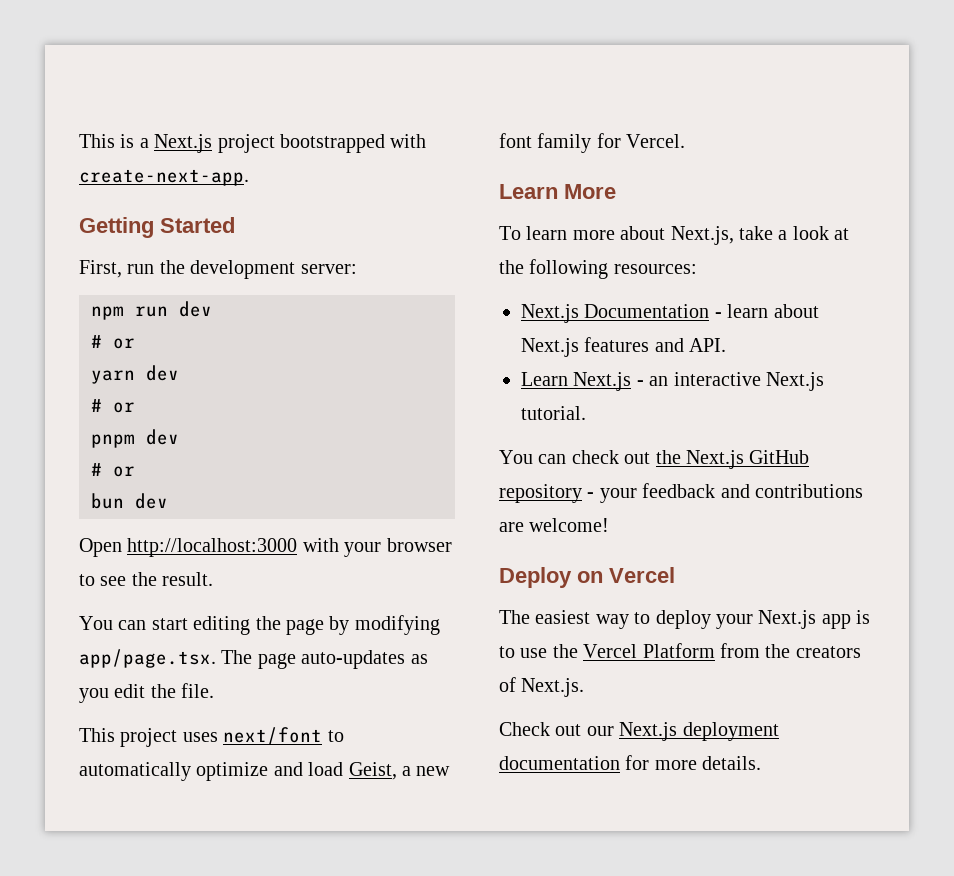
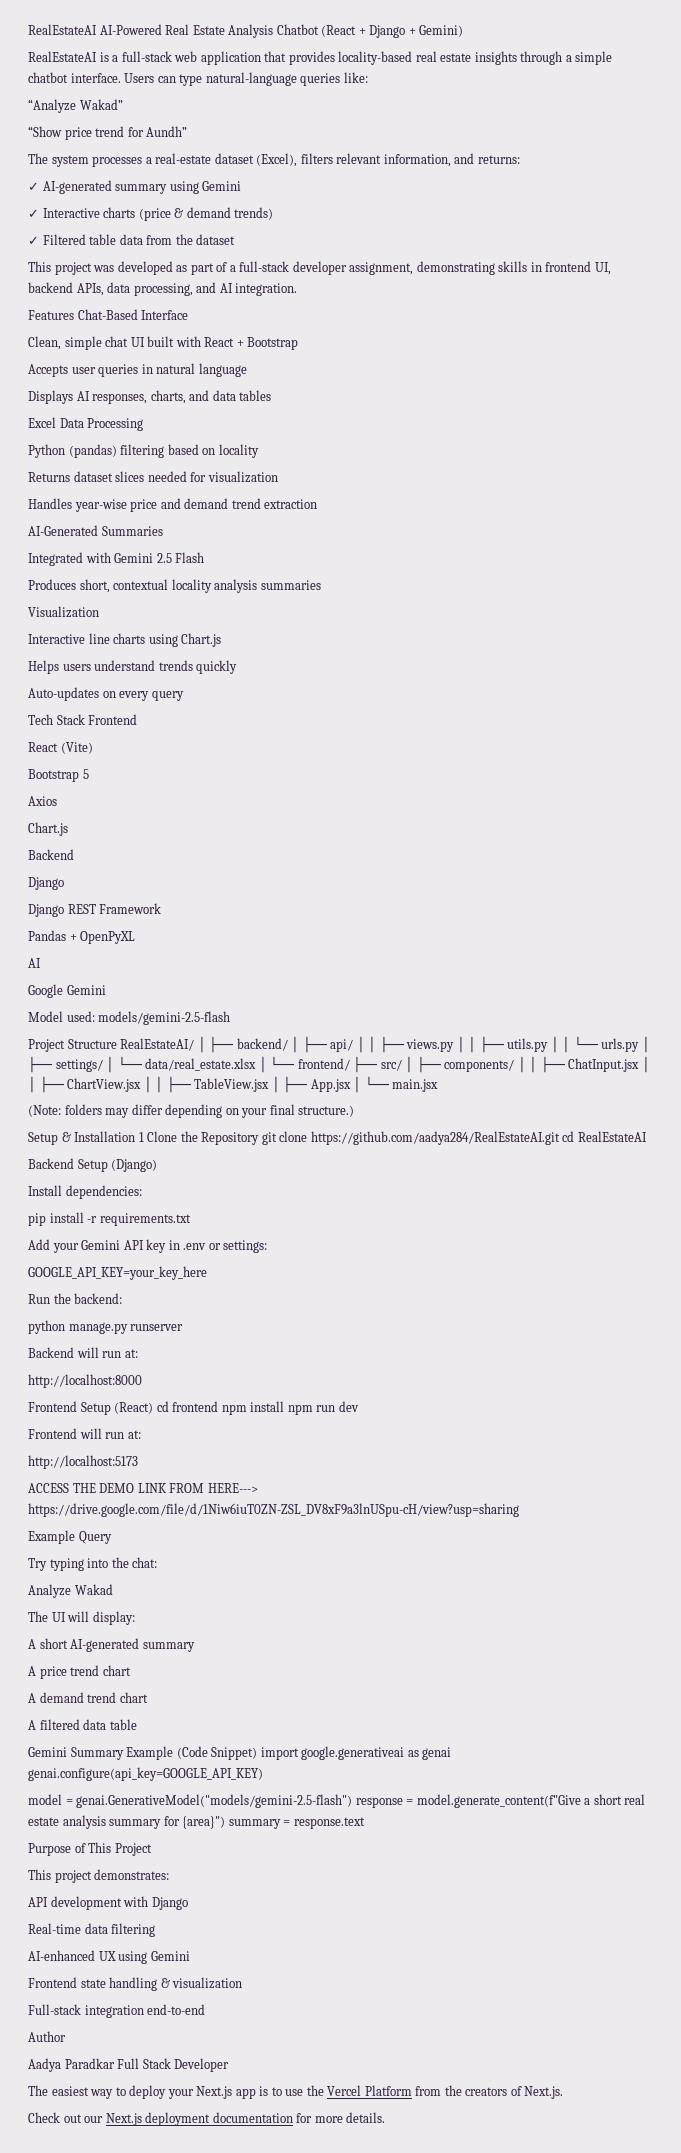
- This is a Next.js project bootstrapped with create-next-app.
- Getting Started
- First, run the development server:
- npm run dev
- # or
- yarn dev
- # or
- pnpm dev
- # or
- bun dev
- Open http://localhost:3000 with your browser to see the result.
- You can start editing the page by modifying app/page.tsx. The page auto-updates as you edit the file.
- This project uses next/font to automatically optimize and load Geist, a new font family for Vercel.
- Learn More
- To learn more about Next.js, take a look at the following resources:
- Next.js Documentation - learn about Next.js features and API.
- Learn Next.js - an interactive Next.js tutorial.
- You can check out the Next.js GitHub repository - your feedback and contributions are welcome!
- Deploy on Vercel
+ RealEstateAI AI-Powered Real Estate Analysis Chatbot (React + Django + Gemini)
+ RealEstateAI is a full-stack web application that provides locality-based real estate insights through a simple chatbot interface. Users can type natural-language queries like:
+ “Analyze Wakad”
+ “Show price trend for Aundh”
+ The system processes a real-estate dataset (Excel), filters relevant information, and returns:
+ ✓ AI-generated summary using Gemini
+ ✓ Interactive charts (price & demand trends)
+ ✓ Filtered table data from the dataset
+ This project was developed as part of a full-stack developer assignment, demonstrating skills in frontend UI, backend APIs, data processing, and AI integration.
+ Features Chat-Based Interface
+ Clean, simple chat UI built with React + Bootstrap
+ Accepts user queries in natural language
+ Displays AI responses, charts, and data tables
+ Excel Data Processing
+ Python (pandas) filtering based on locality
+ Returns dataset slices needed for visualization
+ Handles year-wise price and demand trend extraction
+ AI-Generated Summaries
+ Integrated with Gemini 2.5 Flash
+ Produces short, contextual locality analysis summaries
+ Visualization
+ Interactive line charts using Chart.js
+ Helps users understand trends quickly
+ Auto-updates on every query
+ Tech Stack Frontend
+ React (Vite)
+ Bootstrap 5
+ Axios
+ Chart.js
+ Backend
+ Django
+ Django REST Framework
+ Pandas + OpenPyXL
+ AI
+ Google Gemini
+ Model used: models/gemini-2.5-flash
+ Project Structure RealEstateAI/ │ ├── backend/ │ ├── api/ │ │ ├── views.py │ │ ├── utils.py │ │ └── urls.py │ ├── settings/ │ └── data/real_estate.xlsx │ └── frontend/ ├── src/ │ ├── components/ │ │ ├── ChatInput.jsx │ │ ├── ChartView.jsx │ │ ├── TableView.jsx │ ├── App.jsx │ └── main.jsx
+ (Note: folders may differ depending on your final structure.)
+ Setup & Installation 1 Clone the Repository git clone https://github.com/aadya284/RealEstateAI.git cd RealEstateAI
+ Backend Setup (Django)
+ Install dependencies:
+ pip install -r requirements.txt
+ Add your Gemini API key in .env or settings:
+ GOOGLE_API_KEY=your_key_here
+ Run the backend:
+ python manage.py runserver
+ Backend will run at:
+ http://localhost:8000
+ Frontend Setup (React) cd frontend npm install npm run dev
+ Frontend will run at:
+ http://localhost:5173
+ ACCESS THE DEMO LINK FROM HERE---> https://drive.google.com/file/d/1Niw6iuT0ZN-ZSL_DV8xF9a3lnUSpu-cH/view?usp=sharing
+ Example Query
+ Try typing into the chat:
+ Analyze Wakad
+ The UI will display:
+ A short AI-generated summary
+ A price trend chart
+ A demand trend chart
+ A filtered data table
+ Gemini Summary Example (Code Snippet) import google.generativeai as genai genai.configure(api_key=GOOGLE_API_KEY)
+ model = genai.GenerativeModel("models/gemini-2.5-flash") response = model.generate_content(f"Give a short real estate analysis summary for {area}") summary = response.text
+ Purpose of This Project
+ This project demonstrates:
+ API development with Django
+ Real-time data filtering
+ AI-enhanced UX using Gemini
+ Frontend state handling & visualization
+ Full-stack integration end-to-end
+ Author
+ Aadya Paradkar Full Stack Developer

